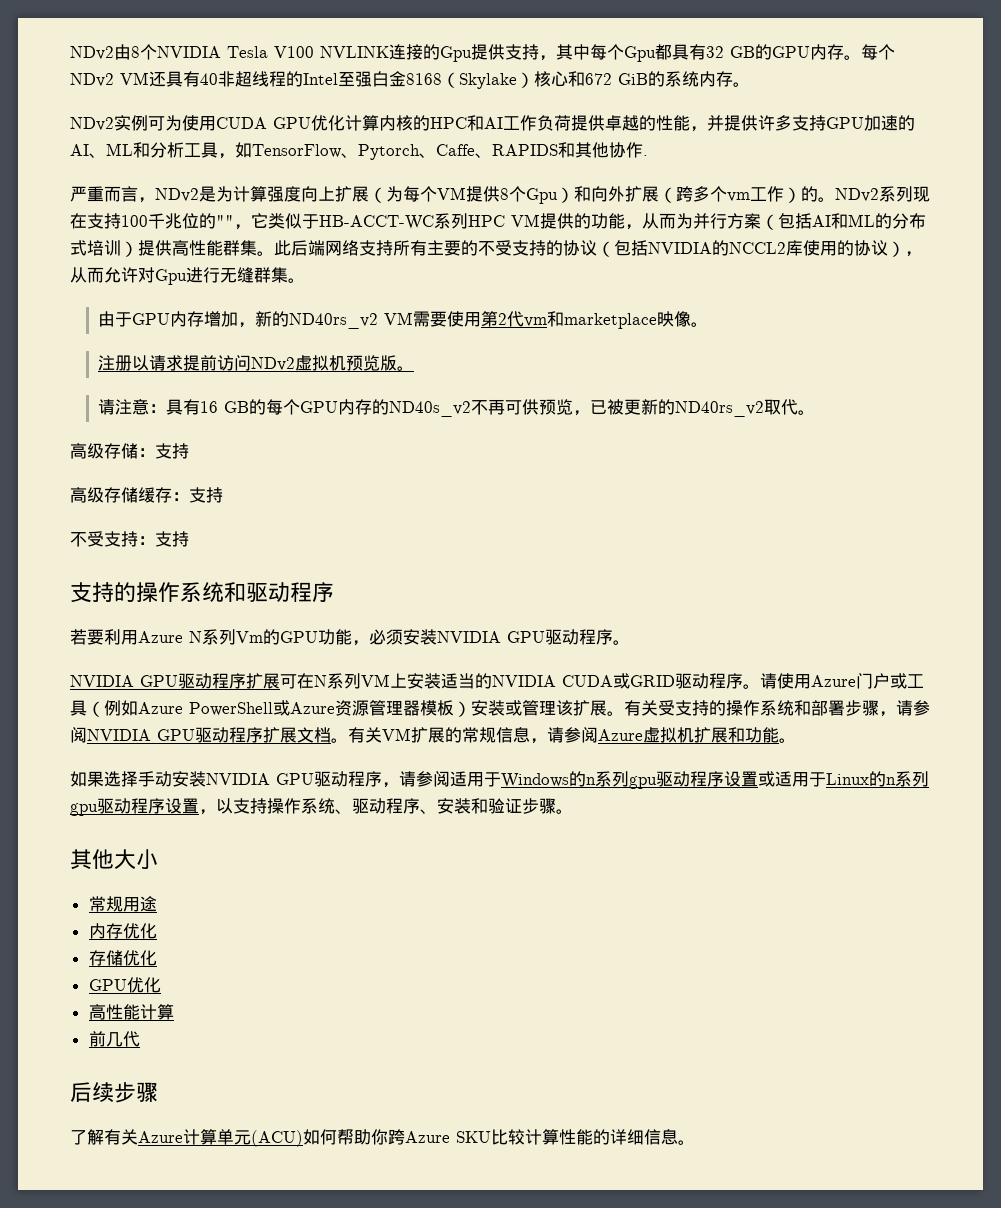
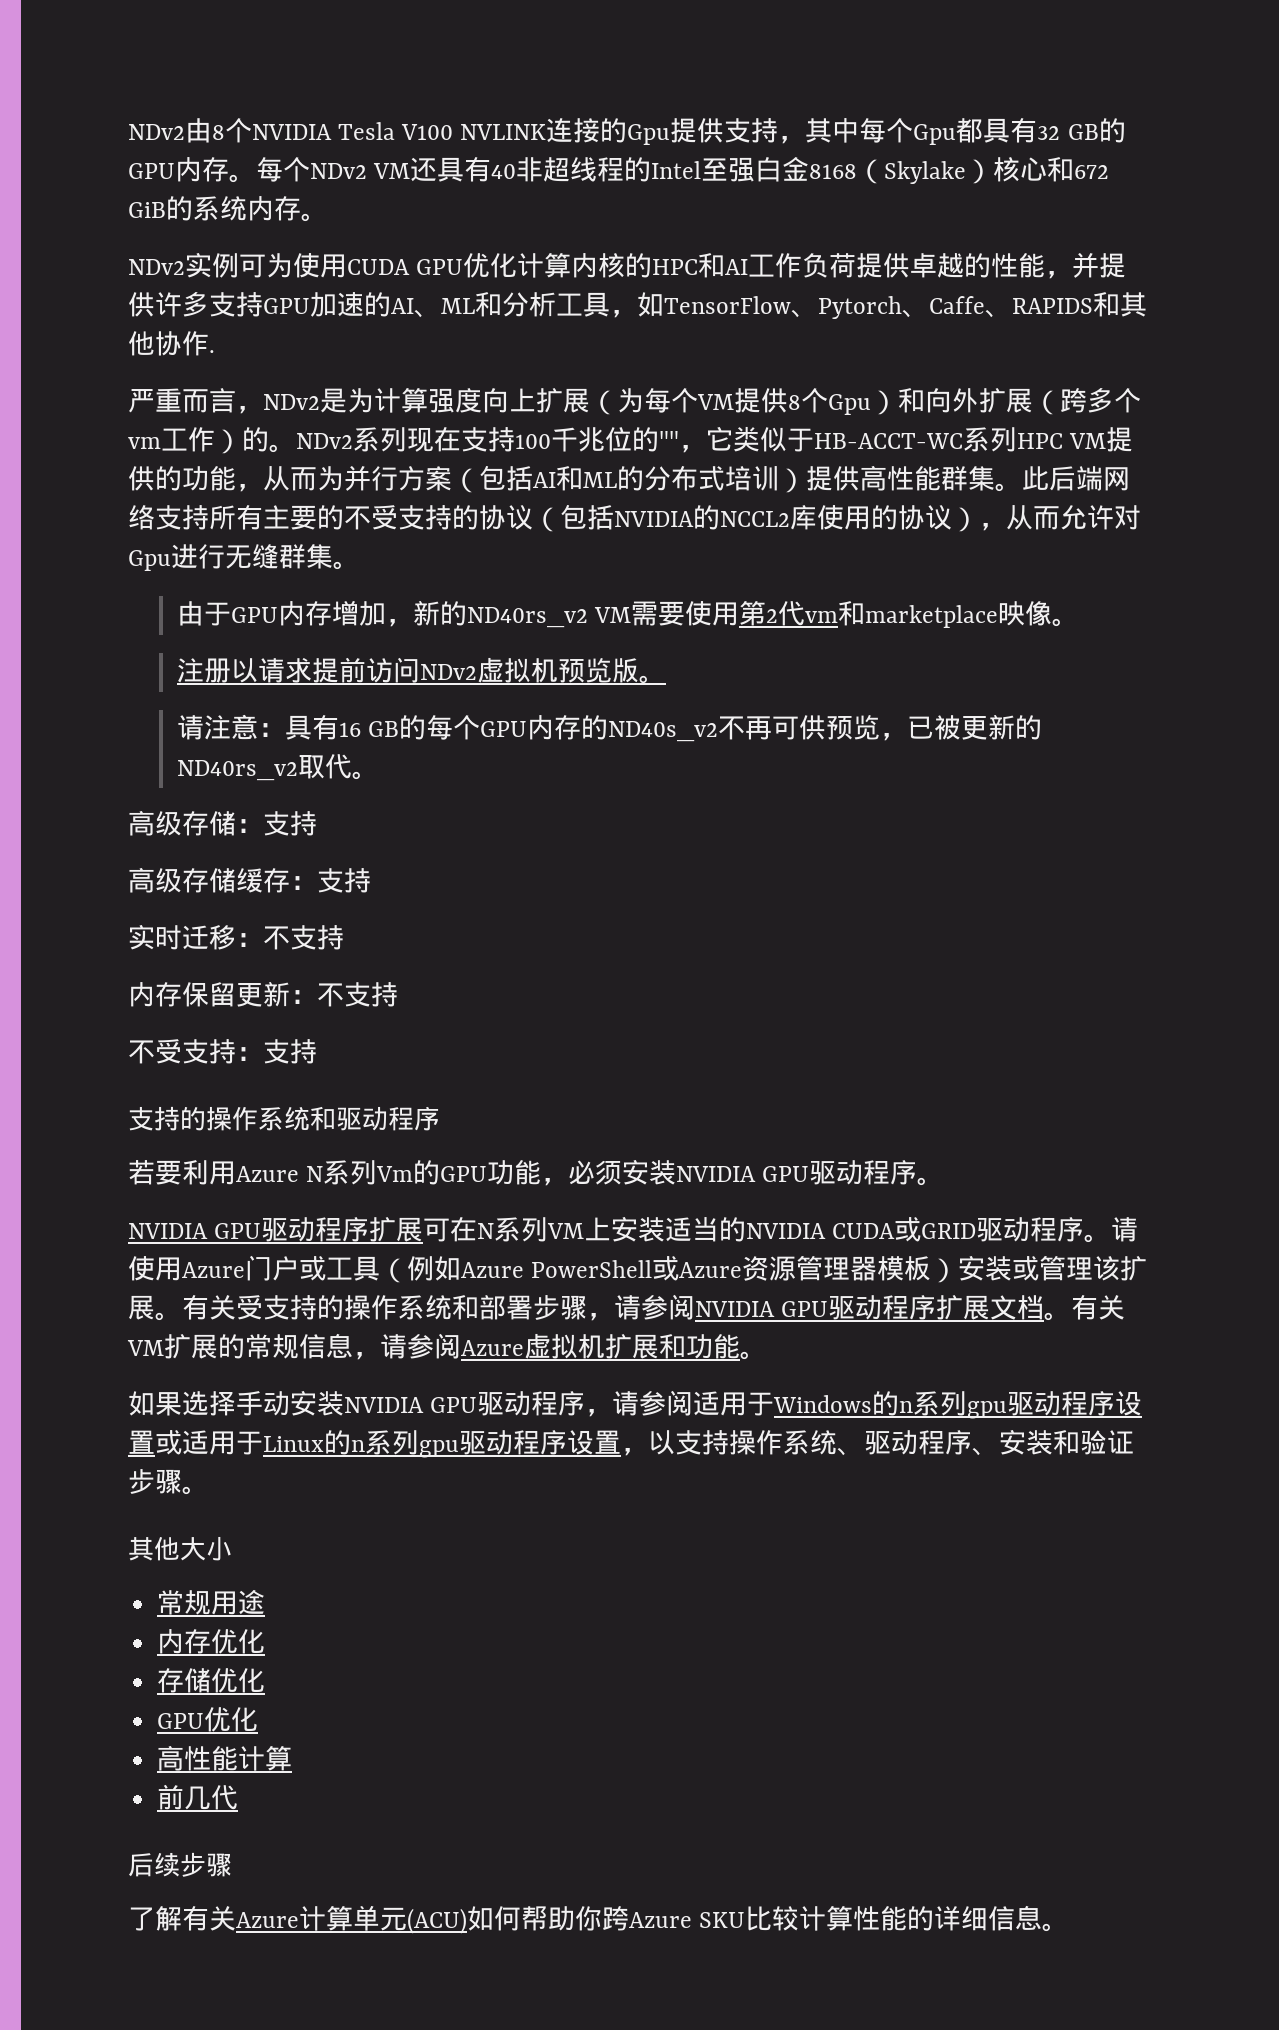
+ 实时迁移：不支持
+ 内存保留更新：不支持

